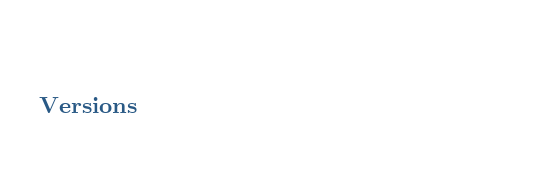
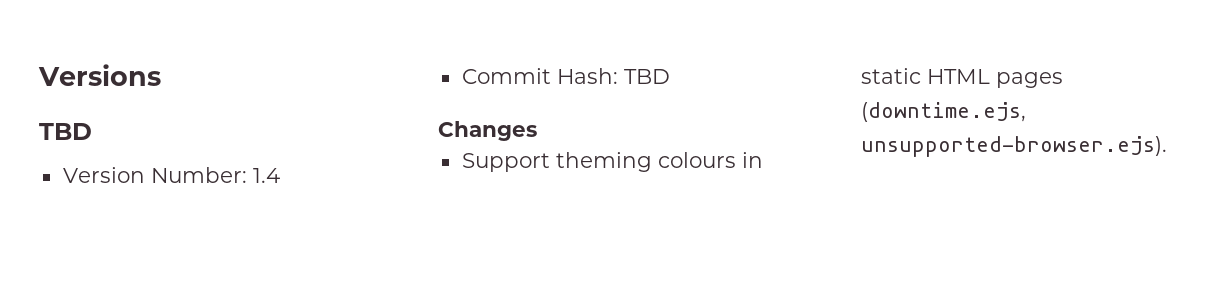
  Versions
+ TBD
+ Version Number: 1.4
+ Commit Hash: TBD
+ Changes
+ Support theming colours in static HTML pages (downtime.ejs, unsupported-browser.ejs).

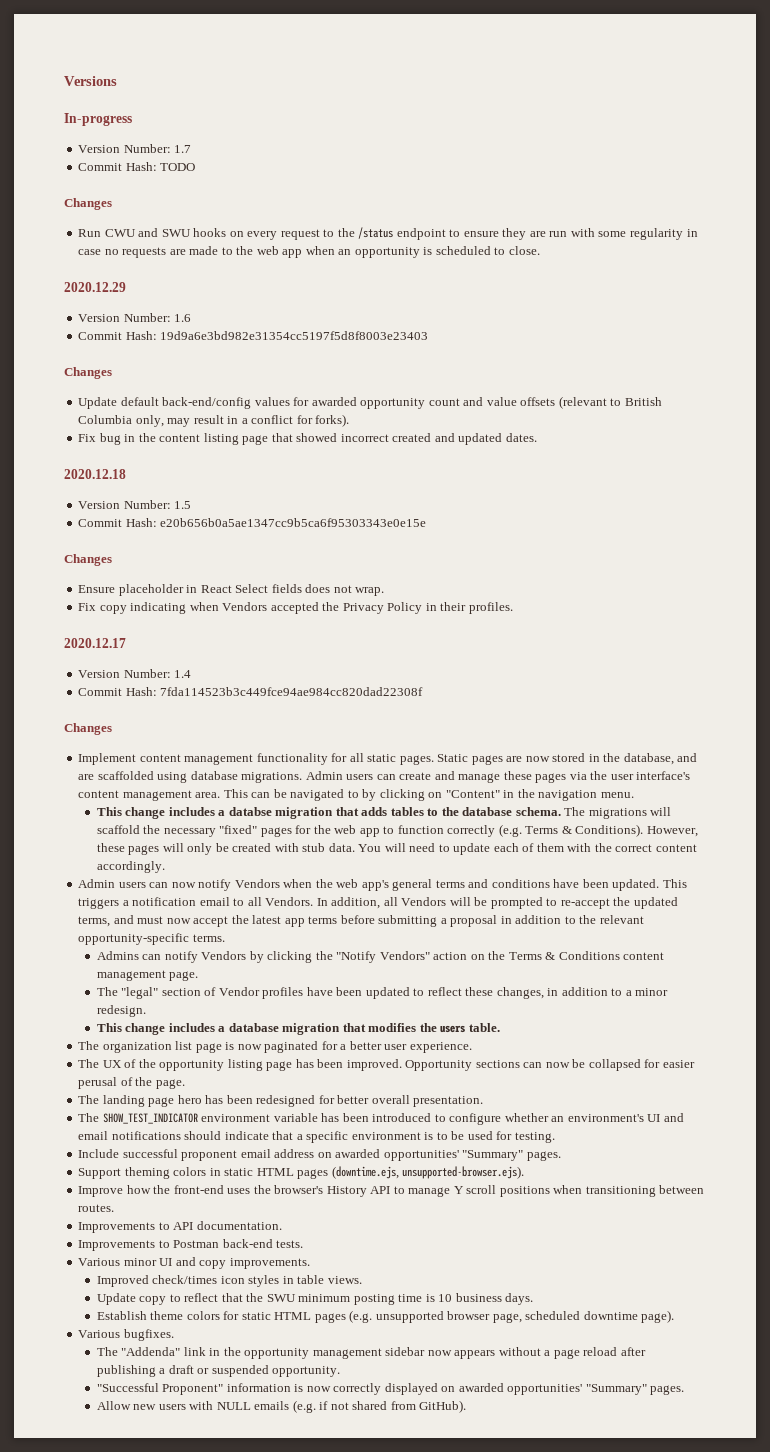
  Versions
- TBD
+ In-progress
+ Version Number: 1.7
+ Commit Hash: TODO
+ Changes
+ Run CWU and SWU hooks on every request to the /status endpoint to ensure they are run with some regularity in case no requests are made to the web app when an opportunity is scheduled to close.
+ 2020.12.29
+ Version Number: 1.6
+ Commit Hash: 19d9a6e3bd982e31354cc5197f5d8f8003e23403
+ Changes
+ Update default back-end/config values for awarded opportunity count and value offsets (relevant to British Columbia only, may result in a conflict for forks).
+ Fix bug in the content listing page that showed incorrect created and updated dates.
+ 2020.12.18
+ Version Number: 1.5
+ Commit Hash: e20b656b0a5ae1347cc9b5ca6f95303343e0e15e
+ Changes
+ Ensure placeholder in React Select fields does not wrap.
+ Fix copy indicating when Vendors accepted the Privacy Policy in their profiles.
+ 2020.12.17
- Commit Hash: TBD
+ Commit Hash: 7fda114523b3c449fce94ae984cc820dad22308f
  Changes
+ Implement content management functionality for all static pages. Static pages are now stored in the database, and are scaffolded using database migrations. Admin users can create and manage these pages via the user interface's content management area. This can be navigated to by clicking on "Content" in the navigation menu.
+ This change includes a databse migration that adds tables to the database schema. The migrations will scaffold the necessary "fixed" pages for the web app to function correctly (e.g. Terms & Conditions). However, these pages will only be created with stub data. You will need to update each of them with the correct content accordingly.
+ Admin users can now notify Vendors when the web app's general terms and conditions have been updated. This triggers a notification email to all Vendors. In addition, all Vendors will be prompted to re-accept the updated terms, and must now accept the latest app terms before submitting a proposal in addition to the relevant opportunity-specific terms.
+ Admins can notify Vendors by clicking the "Notify Vendors" action on the Terms & Conditions content management page.
+ The "legal" section of Vendor profiles have been updated to reflect these changes, in addition to a minor redesign.
+ This change includes a database migration that modifies the users table.
+ The organization list page is now paginated for a better user experience.
+ The UX of the opportunity listing page has been improved. Opportunity sections can now be collapsed for easier perusal of the page.
+ The landing page hero has been redesigned for better overall presentation.
+ The SHOW_TEST_INDICATOR environment variable has been introduced to configure whether an environment's UI and email notifications should indicate that a specific environment is to be used for testing.
+ Include successful proponent email address on awarded opportunities' "Summary" pages.
- Support theming colours in static HTML pages (downtime.ejs, unsupported-browser.ejs).
+ Support theming colors in static HTML pages (downtime.ejs, unsupported-browser.ejs).
+ Improve how the front-end uses the browser's History API to manage Y scroll positions when transitioning between routes.
+ Improvements to API documentation.
+ Improvements to Postman back-end tests.
+ Various minor UI and copy improvements.
+ Improved check/times icon styles in table views.
+ Update copy to reflect that the SWU minimum posting time is 10 business days.
+ Establish theme colors for static HTML pages (e.g. unsupported browser page, scheduled downtime page).
+ Various bugfixes.
+ The "Addenda" link in the opportunity management sidebar now appears without a page reload after publishing a draft or suspended opportunity.
+ "Successful Proponent" information is now correctly displayed on awarded opportunities' "Summary" pages.
+ Allow new users with NULL emails (e.g. if not shared from GitHub).

